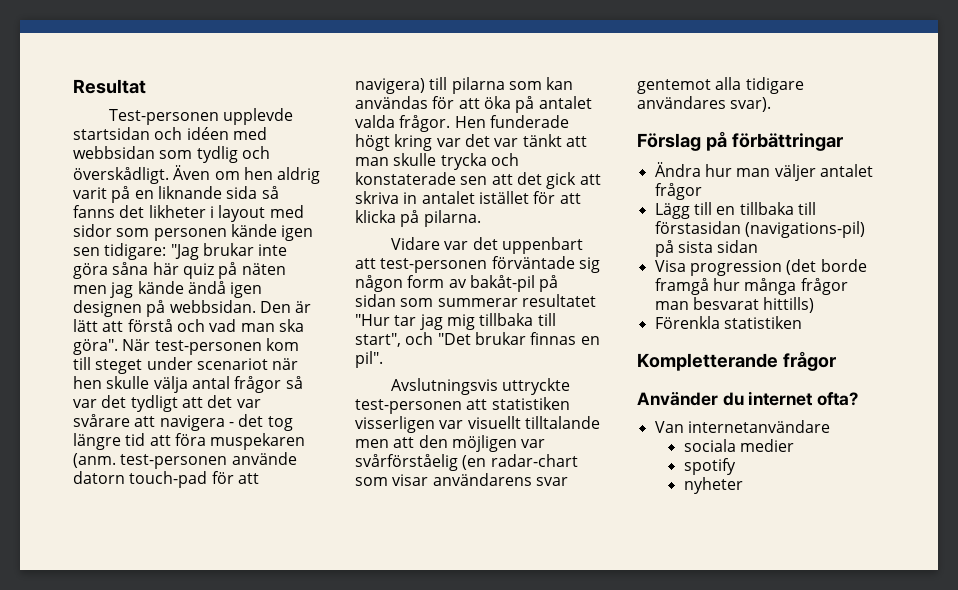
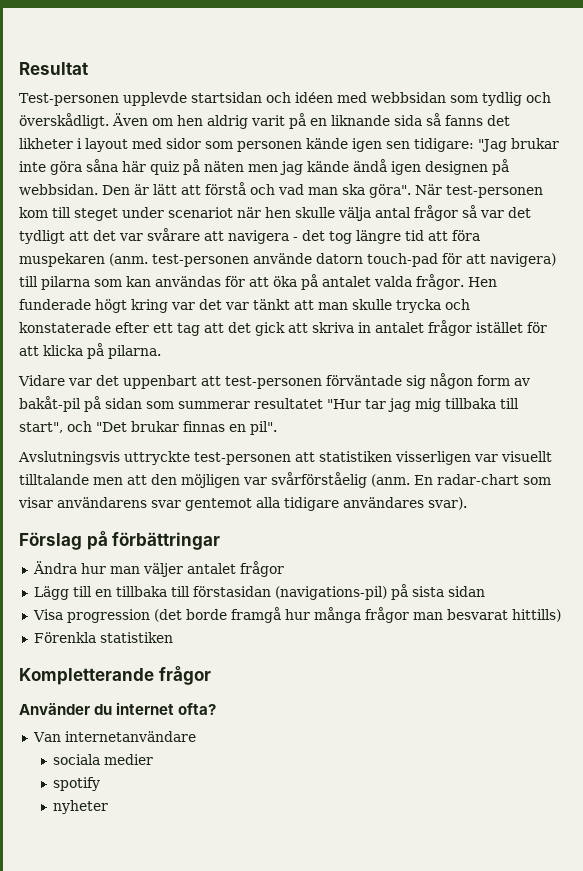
- Hen funderade högt kring var det var tänkt att man skulle trycka och konstaterade sen att det gick att skriva in antalet istället för att klicka på pilarna.
+ Hen funderade högt kring var det var tänkt att man skulle trycka och konstaterade efter ett tag att det gick att skriva in antalet frågor istället för att klicka på pilarna.
- Avslutningsvis uttryckte test-personen att statistiken visserligen var visuellt tilltalande men att den möjligen var svårförståelig (en radar-chart som visar användarens svar gentemot alla tidigare användares svar).
+ Avslutningsvis uttryckte test-personen att statistiken visserligen var visuellt tilltalande men att den möjligen var svårförståelig (anm. En radar-chart som visar användarens svar gentemot alla tidigare användares svar).

